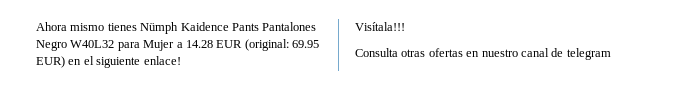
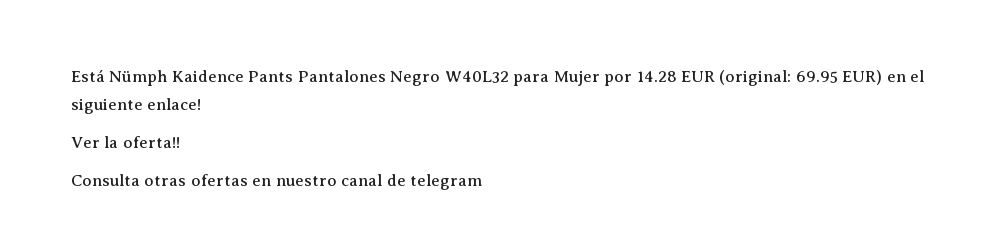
- Ahora mismo tienes Nümph Kaidence Pants Pantalones Negro W40L32 para Mujer a 14.28 EUR (original: 69.95 EUR) en el siguiente enlace!
+ Está Nümph Kaidence Pants Pantalones Negro W40L32 para Mujer por 14.28 EUR (original: 69.95 EUR) en el siguiente enlace!
- Visítala!!!
+ Ver la oferta!!

